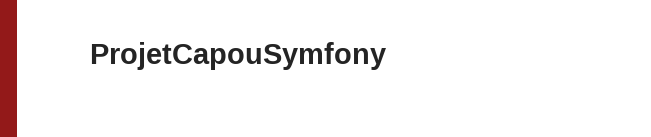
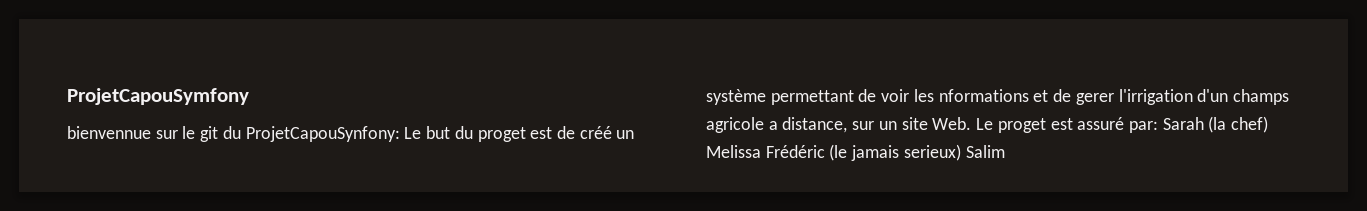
+ bienvennue sur le git du ProjetCapouSynfony: Le but du proget est de créé un système permettant de voir les nformations et de gerer l'irrigation d'un champs agricole a distance, sur un site Web. Le proget est assuré par: Sarah (la chef) Melissa Frédéric (le jamais serieux) Salim

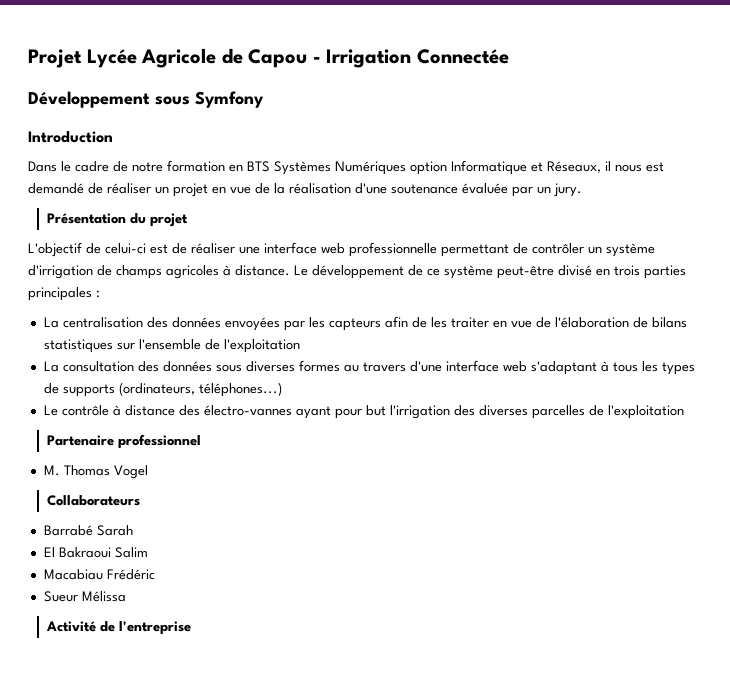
- ProjetCapouSymfony
- bienvennue sur le git du ProjetCapouSynfony: Le but du proget est de créé un système permettant de voir les nformations et de gerer l'irrigation d'un champs agricole a distance, sur un site Web. Le proget est assuré par: Sarah (la chef) Melissa Frédéric (le jamais serieux) Salim
+ Projet Lycée Agricole de Capou - Irrigation Connectée
+ Développement sous Symfony
+ Introduction
+ Dans le cadre de notre formation en BTS Systèmes Numériques option Informatique et Réseaux, il nous est demandé de réaliser un projet en vue de la réalisation d'une soutenance évaluée par un jury.
+ Présentation du projet
+ L'objectif de celui-ci est de réaliser une interface web professionnelle permettant de contrôler un système d'irrigation de champs agricoles à distance. Le développement de ce système peut-être divisé en trois parties principales :
+ La centralisation des données envoyées par les capteurs afin de les traiter en vue de l'élaboration de bilans statistiques sur l'ensemble de l'exploitation
+ La consultation des données sous diverses formes au travers d'une interface web s'adaptant à tous les types de supports (ordinateurs, téléphones...)
+ Le contrôle à distance des électro-vannes ayant pour but l'irrigation des diverses parcelles de l'exploitation
+ Partenaire professionnel
+ M. Thomas Vogel
+ Collaborateurs
+ Barrabé Sarah
+ El Bakraoui Salim
+ Macabiau Frédéric
+ Sueur Mélissa
+ Activité de l'entreprise

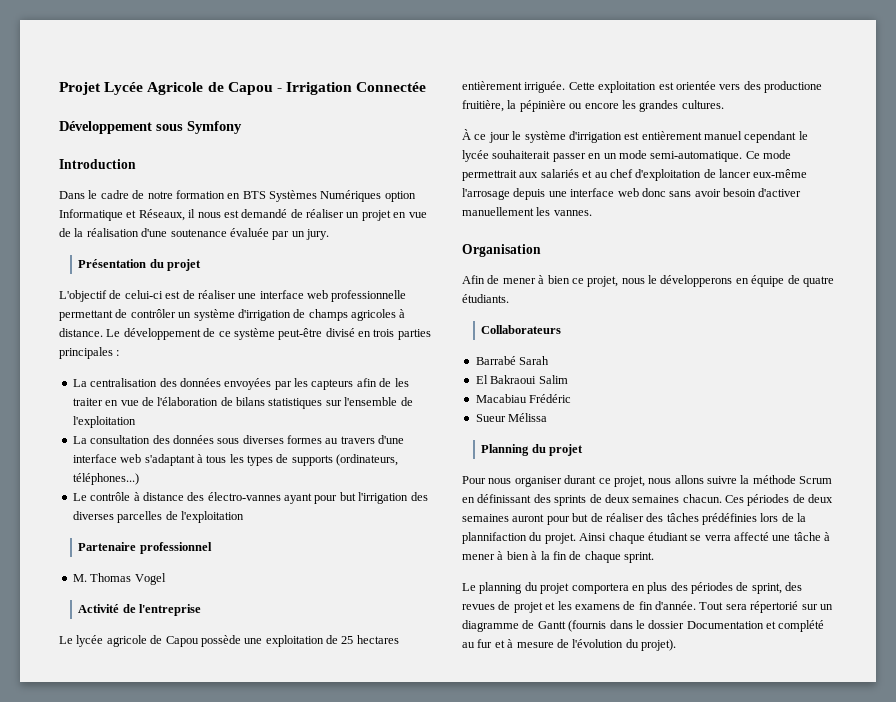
+ Activité de l'entreprise
+ Le lycée agricole de Capou possède une exploitation de 25 hectares entièrement irriguée. Cette exploitation est orientée vers des productione fruitière, la pépinière ou encore les grandes cultures.
+ À ce jour le système d'irrigation est entièrement manuel cependant le lycée souhaiterait passer en un mode semi-automatique. Ce mode permettrait aux salariés et au chef d'exploitation de lancer eux-même l'arrosage depuis une interface web donc sans avoir besoin d'activer manuellement les vannes.
+ Organisation
+ Afin de mener à bien ce projet, nous le développerons en équipe de quatre étudiants.
- Activité de l'entreprise
+ Planning du projet
+ Pour nous organiser durant ce projet, nous allons suivre la méthode Scrum en définissant des sprints de deux semaines chacun. Ces périodes de deux semaines auront pour but de réaliser des tâches prédéfinies lors de la plannifaction du projet. Ainsi chaque étudiant se verra affecté une tâche à mener à bien à la fin de chaque sprint.
+ Le planning du projet comportera en plus des périodes de sprint, des revues de projet et les examens de fin d'année. Tout sera répertorié sur un diagramme de Gantt (fournis dans le dossier Documentation et complété au fur et à mesure de l'évolution du projet).

